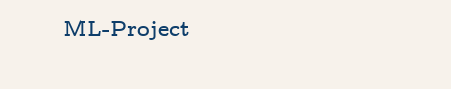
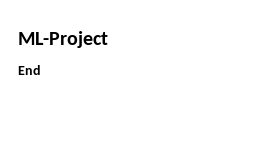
+ End

